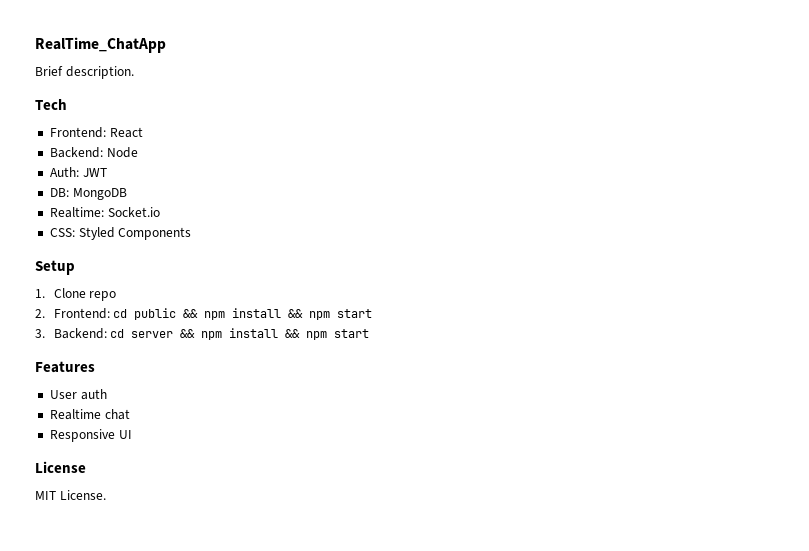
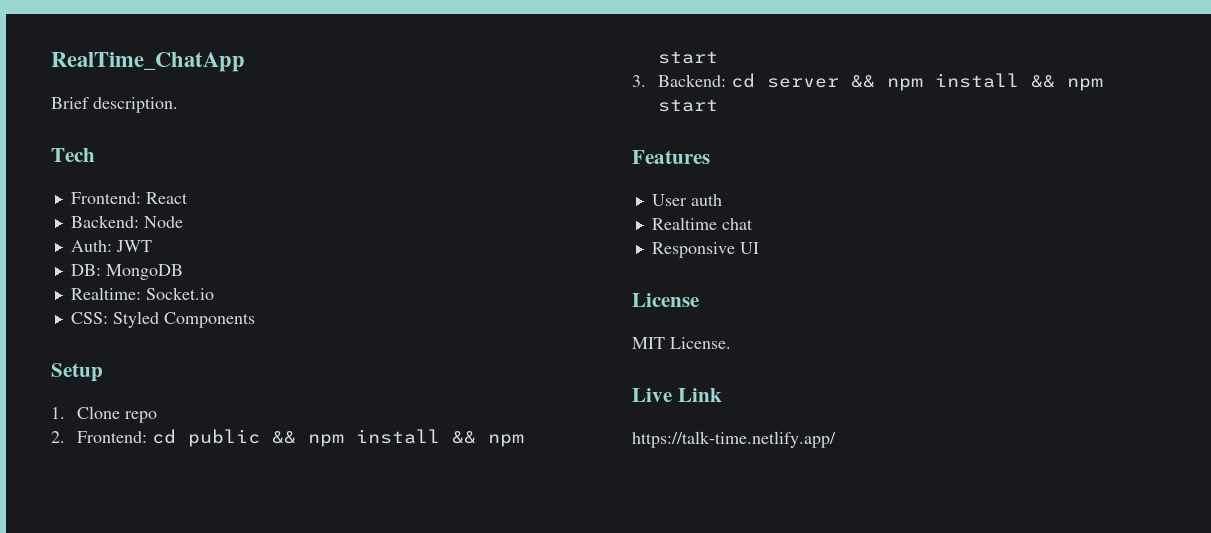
+ Live Link
+ https://talk-time.netlify.app/

